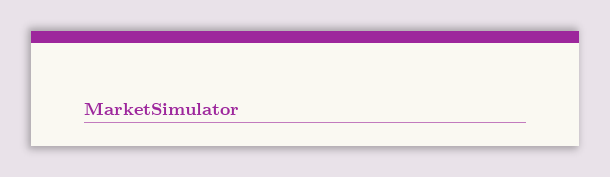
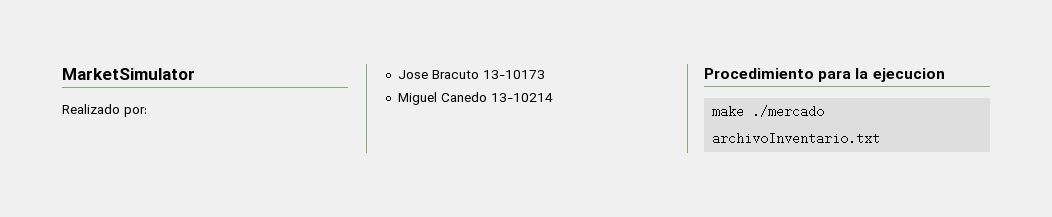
+ Realizado por:
+ Jose Bracuto 13-10173
+ Miguel Canedo 13-10214
+ Procedimiento para la ejecucion
+ make ./mercado archivoInventario.txt

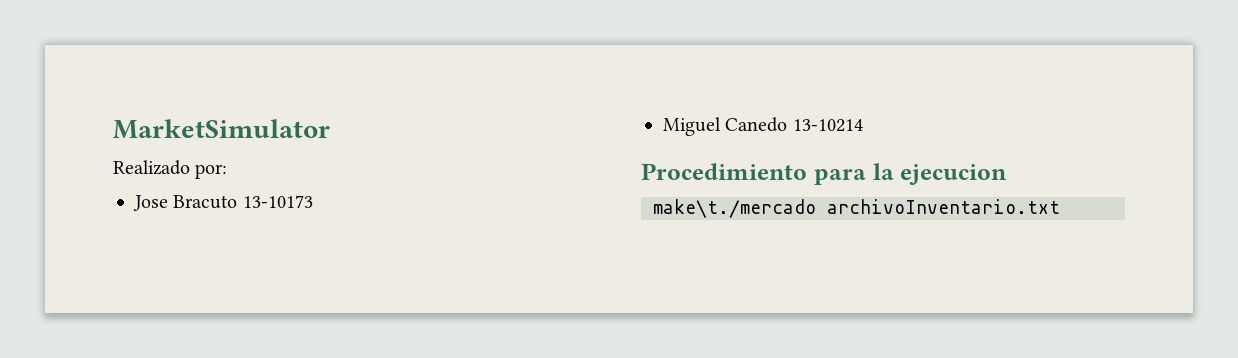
- make ./mercado archivoInventario.txt
+ make\t./mercado archivoInventario.txt

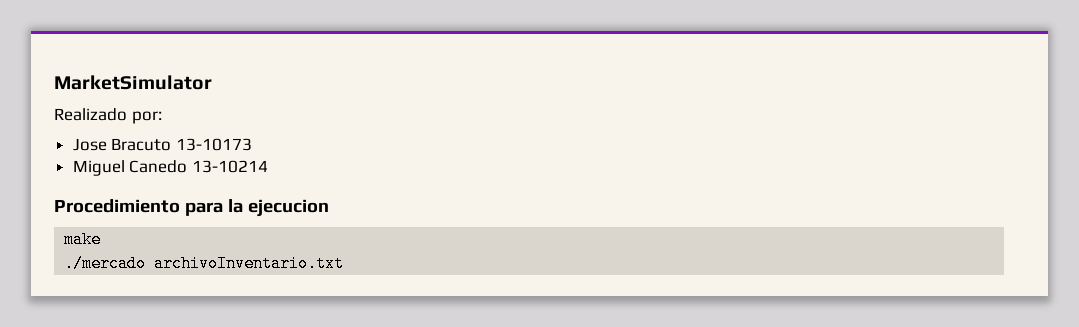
- make\t./mercado archivoInventario.txt
+ make
+ ./mercado archivoInventario.txt

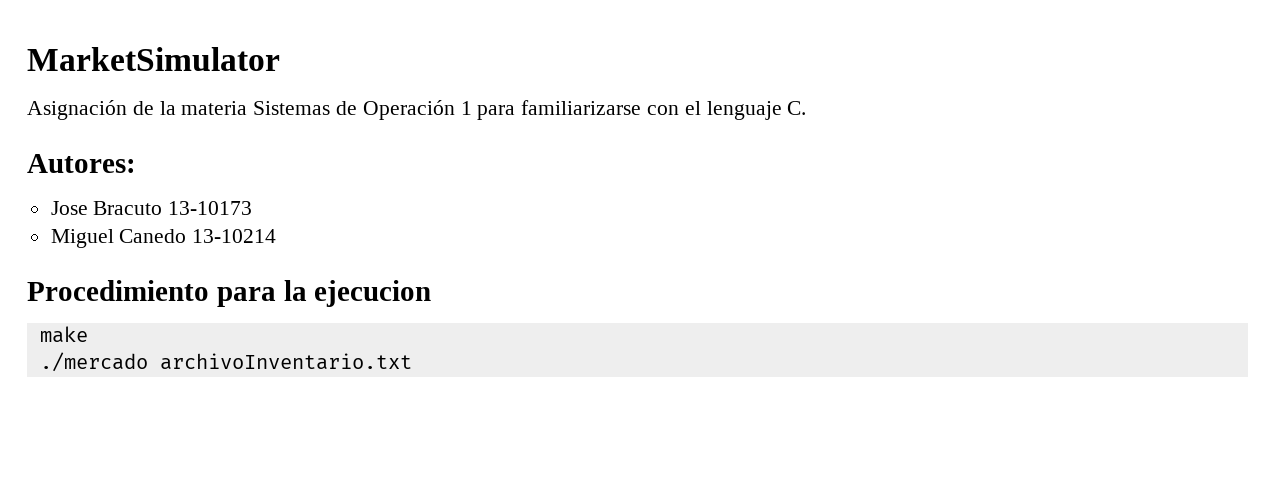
- Realizado por:
+ Asignación de la materia Sistemas de Operación 1 para familiarizarse con el lenguaje C.
+ Autores:

